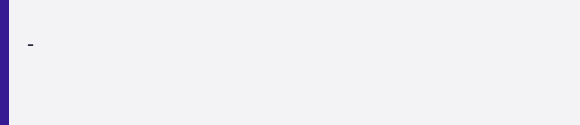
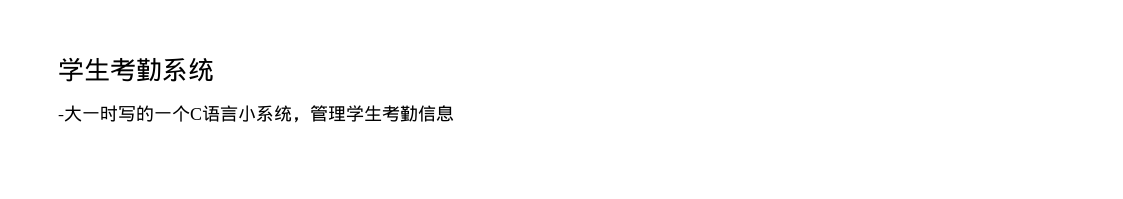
- -
+ 学生考勤系统
+ -大一时写的一个C语言小系统，管理学生考勤信息

